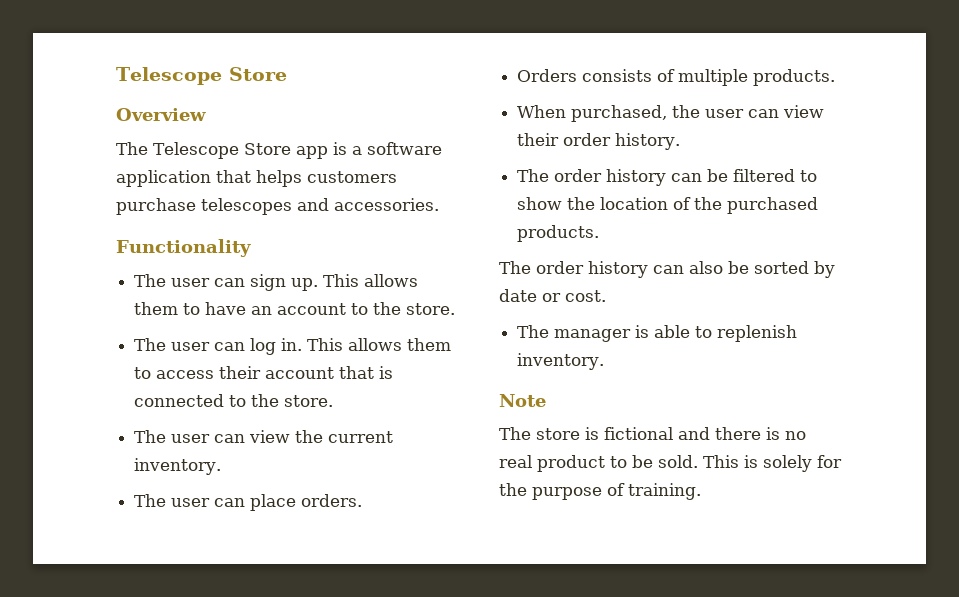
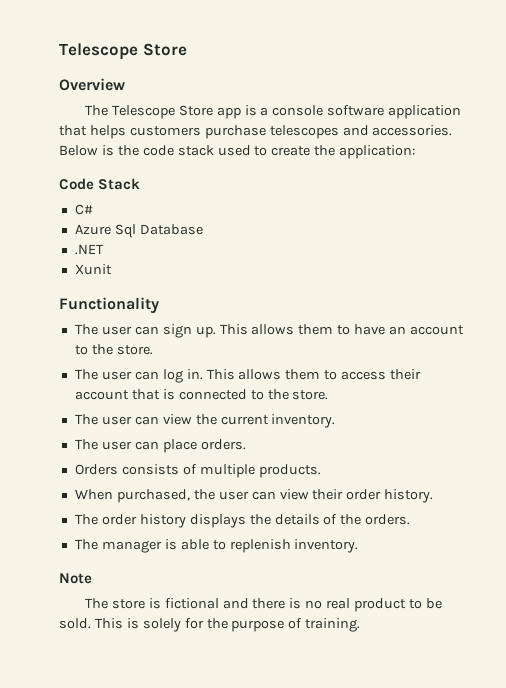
- The Telescope Store app is a software application that helps customers purchase telescopes and accessories.
+ The Telescope Store app is a console software application that helps customers purchase telescopes and accessories. Below is the code stack used to create the application:
+ Code Stack
+ C#
+ Azure Sql Database
+ .NET
+ Xunit
- The order history can be filtered to show the location of the purchased products.
- The order history can also be sorted by date or cost.
+ The order history displays the details of the orders.

